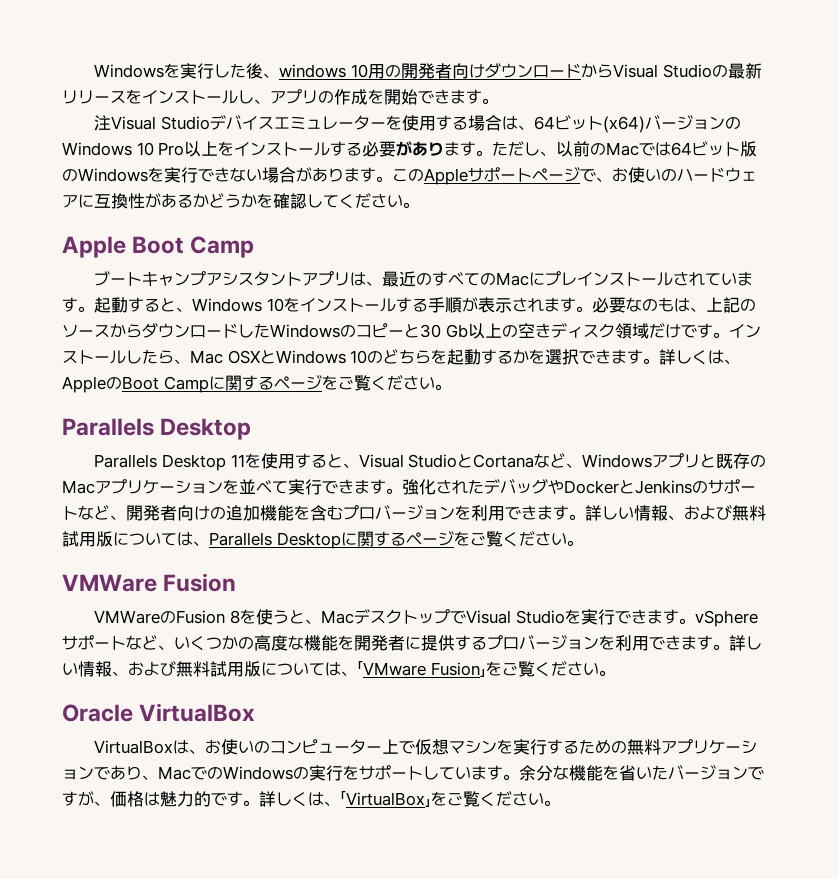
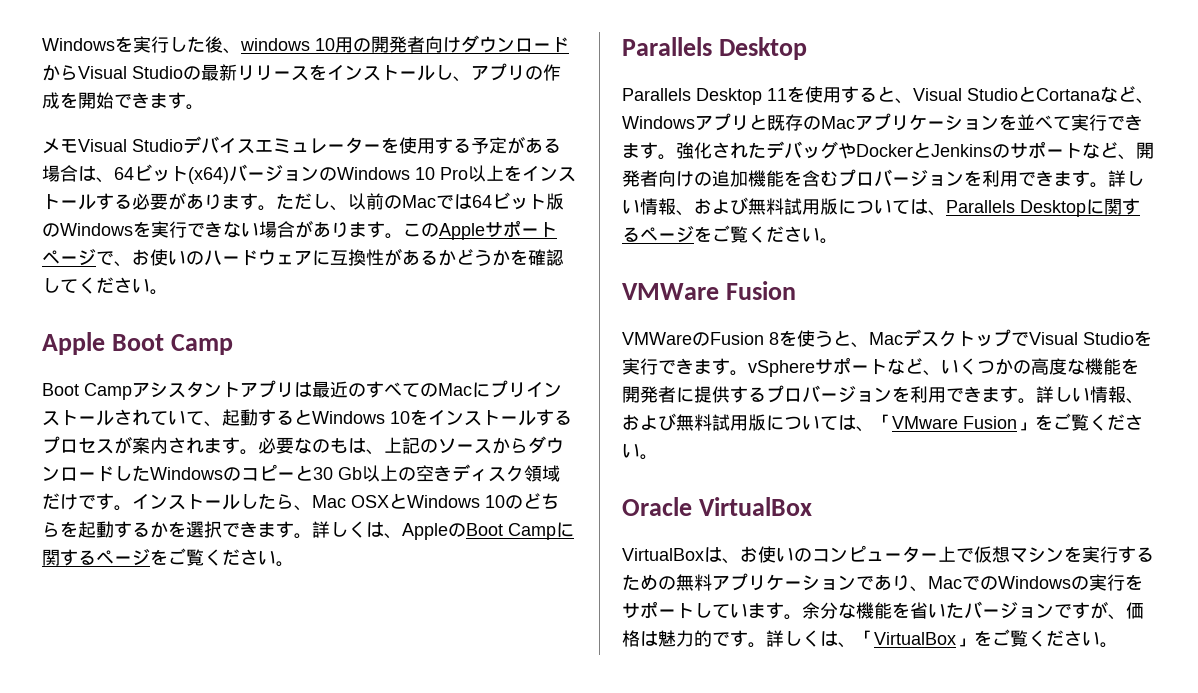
- 注Visual Studioデバイスエミュレーターを使用する場合は、64ビット(x64)バージョンのWindows 10 Pro以上をインストールする必要があります。
+ メモVisual Studioデバイスエミュレーターを使用する予定がある場合は、64ビット(x64)バージョンのWindows 10 Pro以上をインストールする必要があります。
- ブートキャンプアシスタントアプリは、最近のすべてのMacにプレインストールされています。起動すると、Windows 10をインストールする手順が表示されます。
+ Boot Campアシスタントアプリは最近のすべてのMacにプリインストールされていて、起動するとWindows 10をインストールするプロセスが案内されます。

